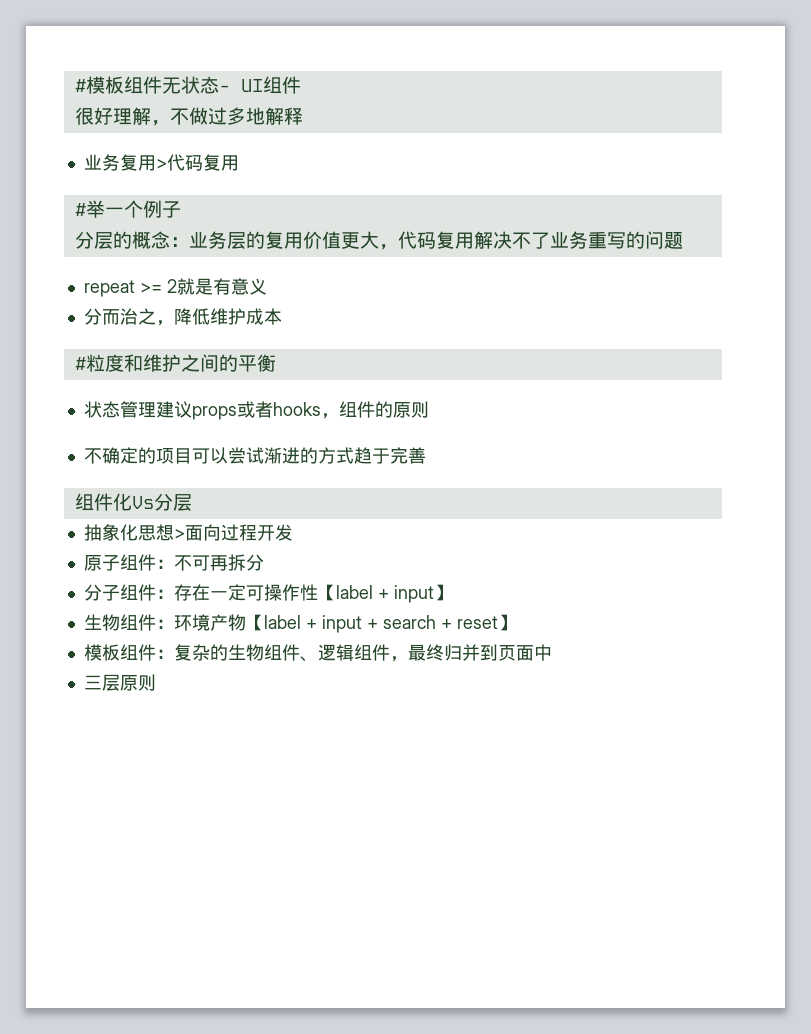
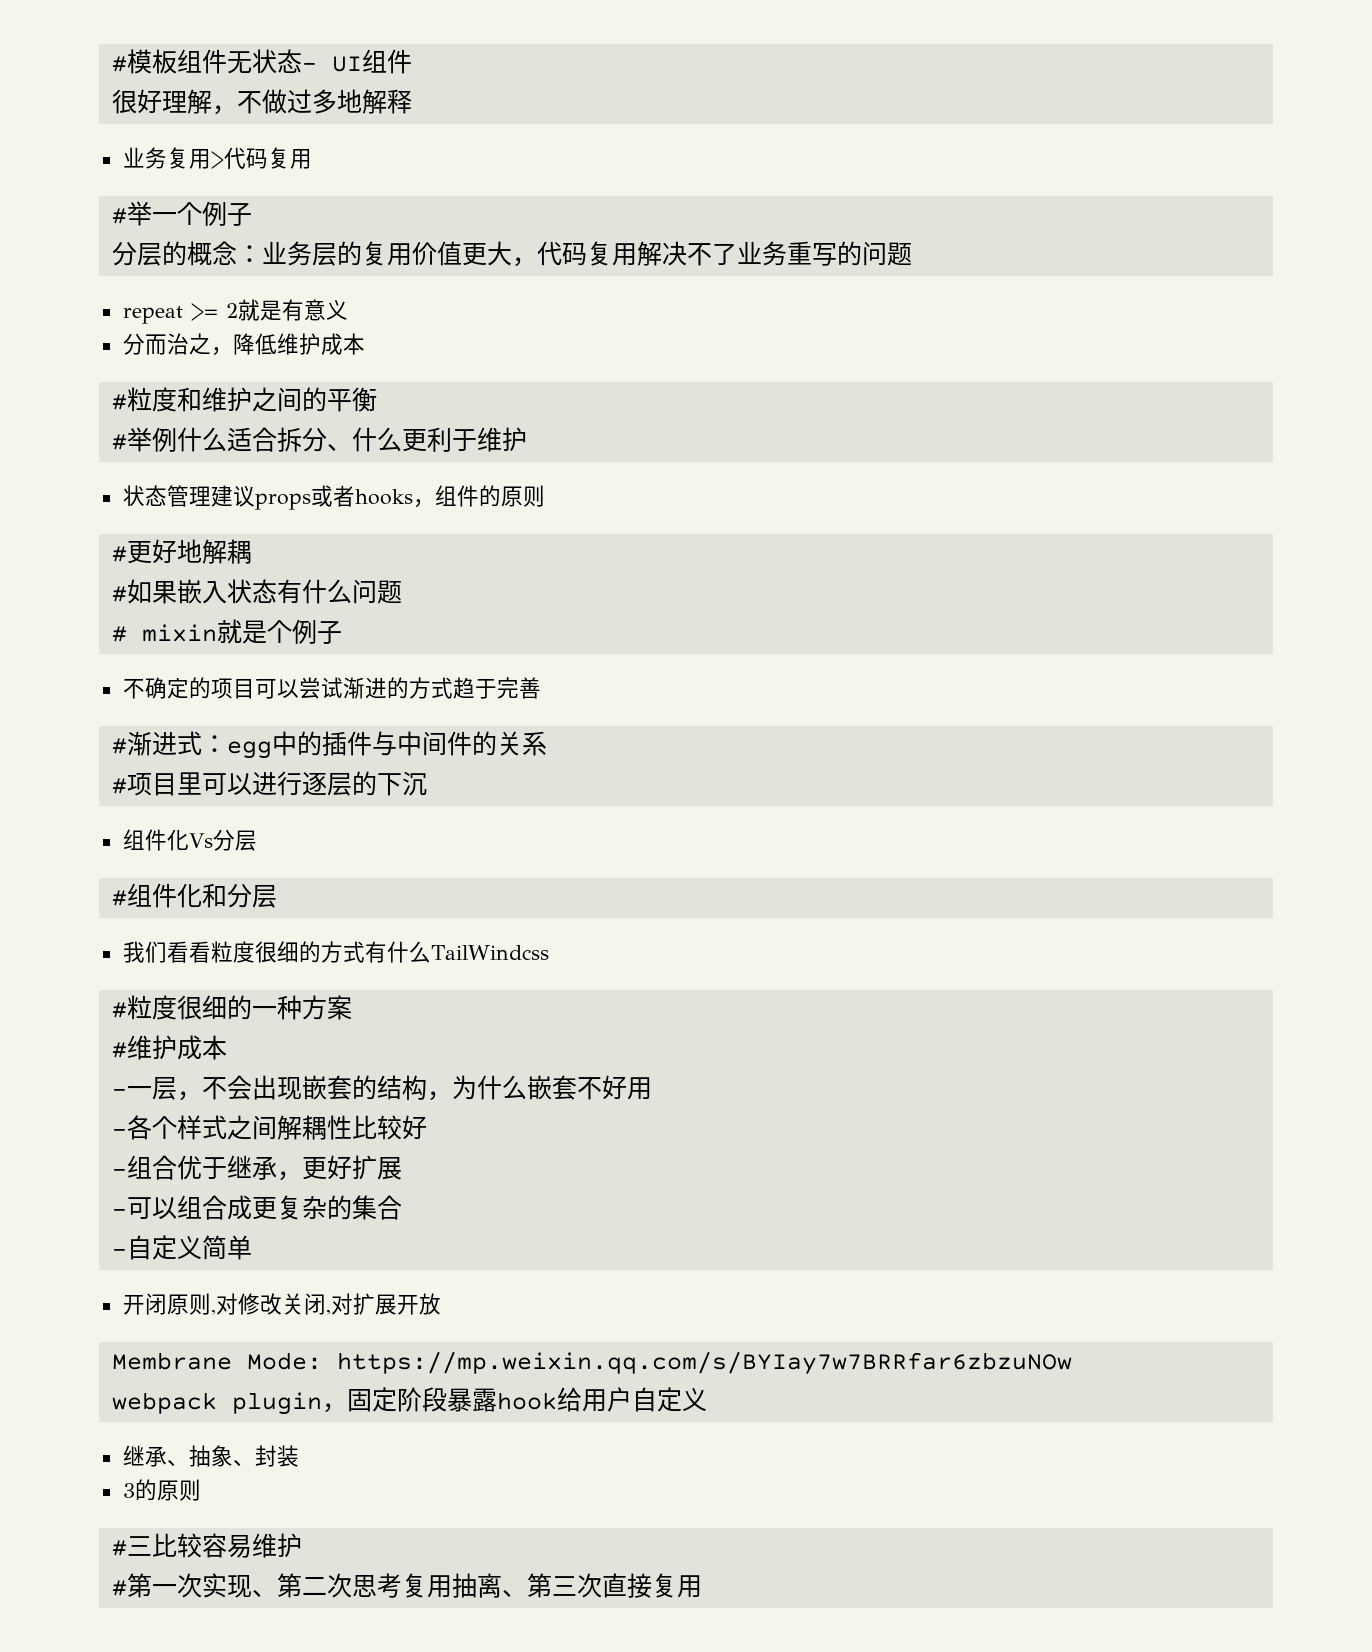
+ #举例什么适合拆分、什么更利于维护
+ #更好地解耦
+ #如果嵌入状态有什么问题
+ # mixin就是个例子
+ #渐进式：egg中的插件与中间件的关系
+ #项目里可以进行逐层的下沉
  组件化Vs分层
- 抽象化思想>面向过程开发
- 原子组件：不可再拆分
- 分子组件：存在一定可操作性【label + input】
- 生物组件：环境产物【label + input + search + reset】
- 模板组件：复杂的生物组件、逻辑组件，最终归并到页面中
- 三层原则
+ #组件化和分层
+ 我们看看粒度很细的方式有什么TailWindcss
+ #粒度很细的一种方案
+ #维护成本
+ -一层，不会出现嵌套的结构，为什么嵌套不好用
+ -各个样式之间解耦性比较好
+ -组合优于继承，更好扩展
+ -可以组合成更复杂的集合
+ -自定义简单
+ 开闭原则,对修改关闭,对扩展开放
+ Membrane Mode: https://mp.weixin.qq.com/s/BYIay7w7BRRfar6zbzuNOw
+ webpack plugin，固定阶段暴露hook给用户自定义
+ 继承、抽象、封装
+ 3的原则
+ #三比较容易维护
+ #第一次实现、第二次思考复用抽离、第三次直接复用

